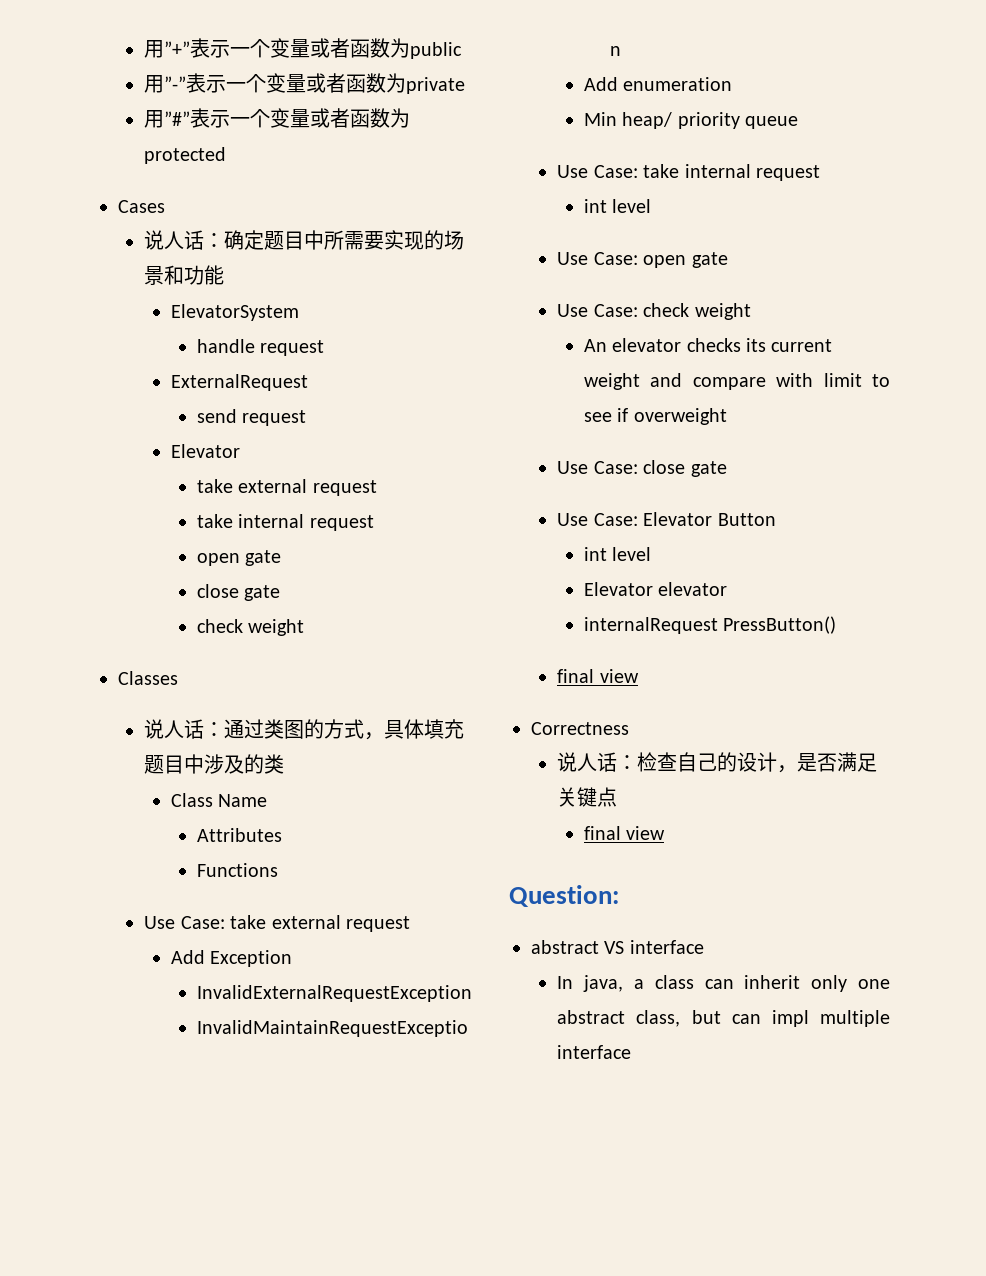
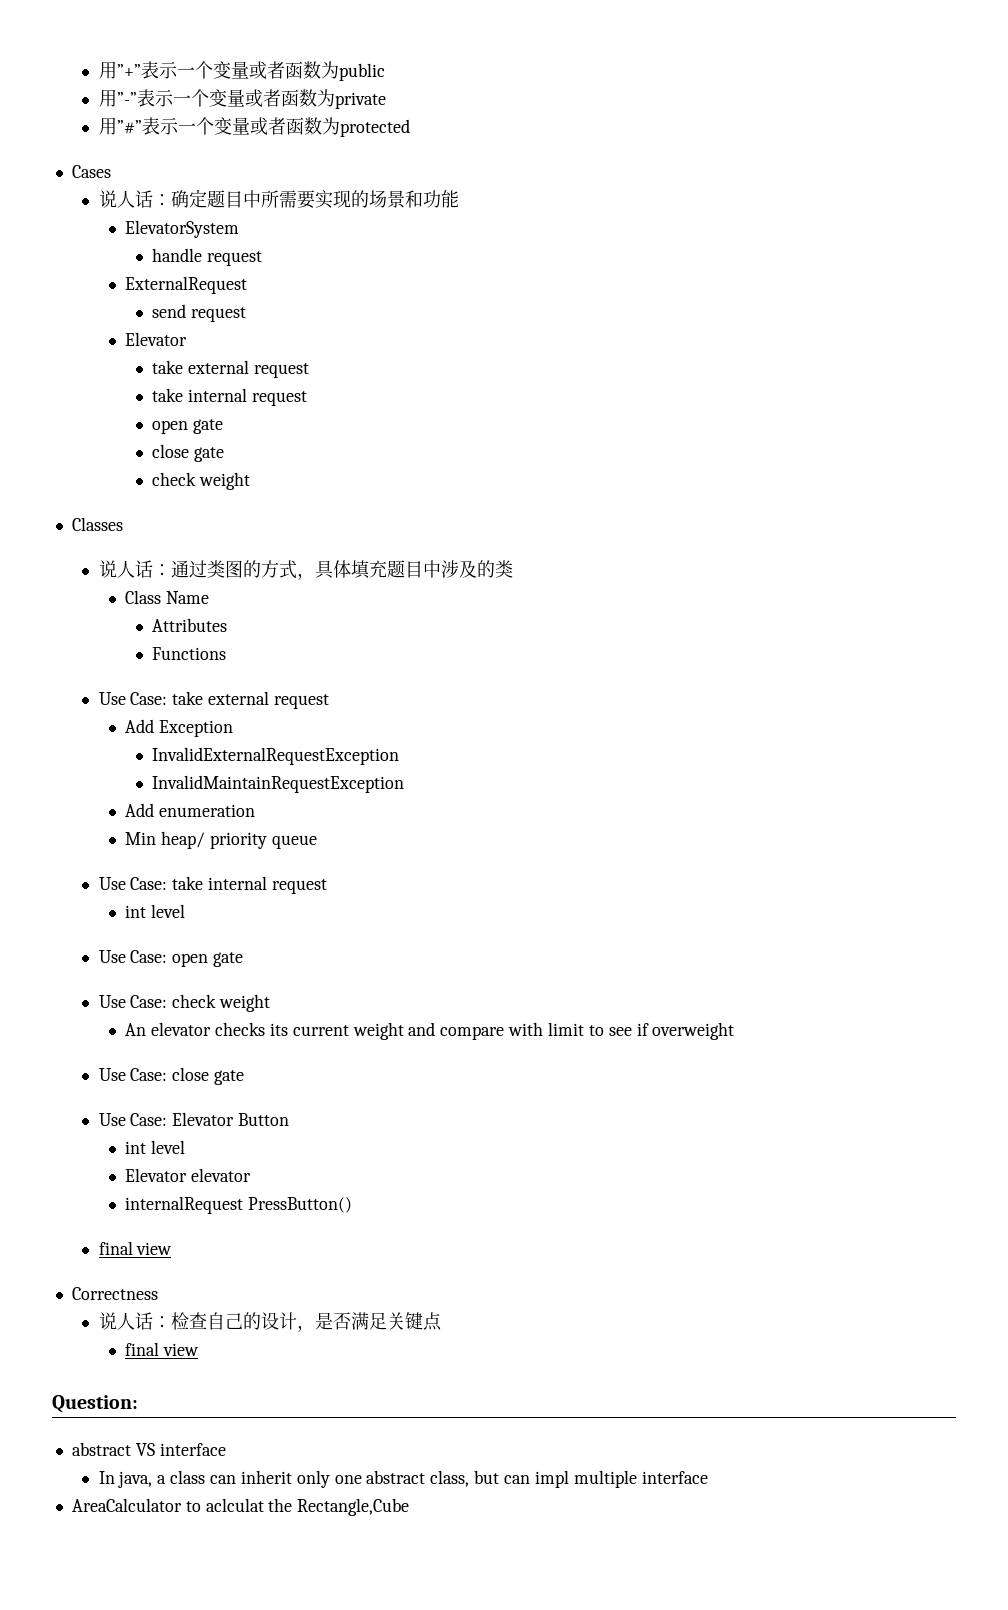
+ AreaCalculator to aclculat the Rectangle,Cube

